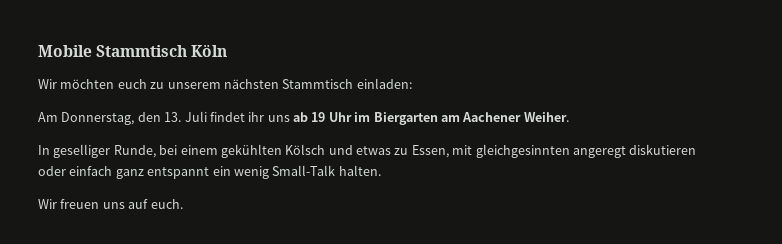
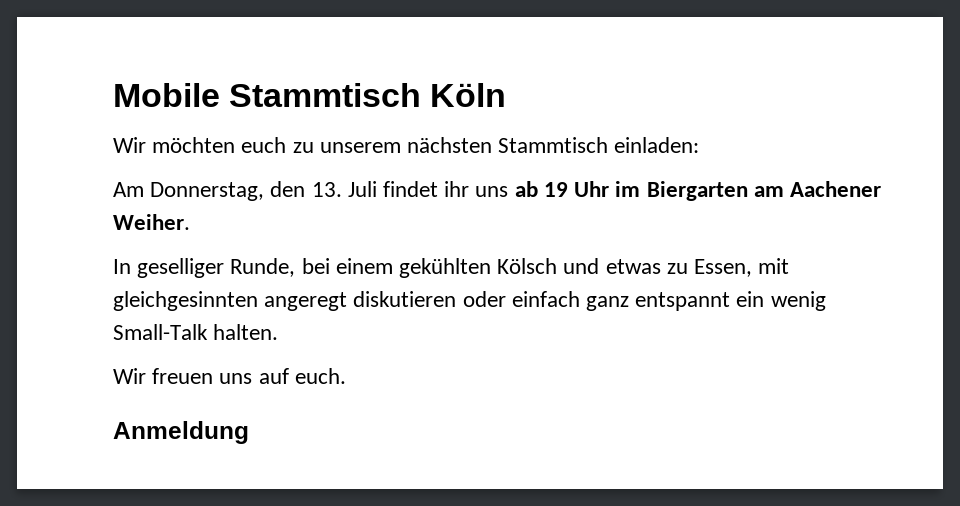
+ Anmeldung

